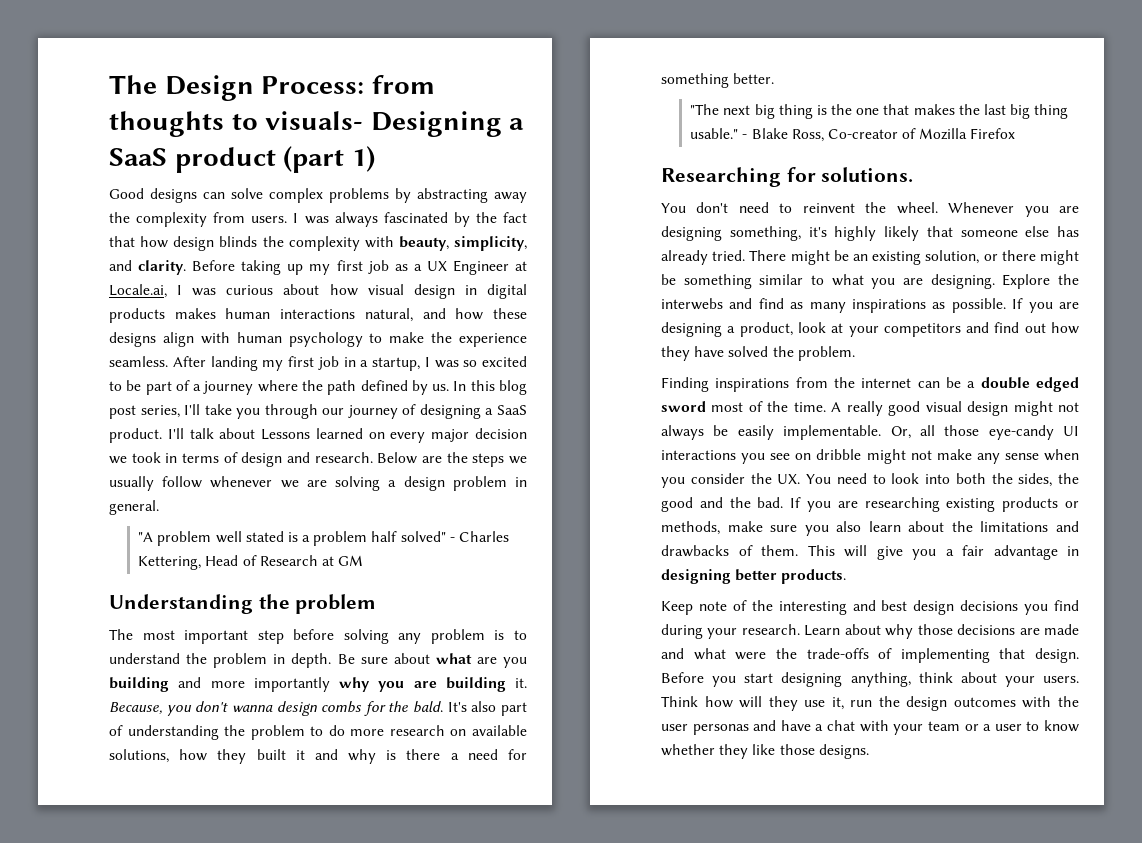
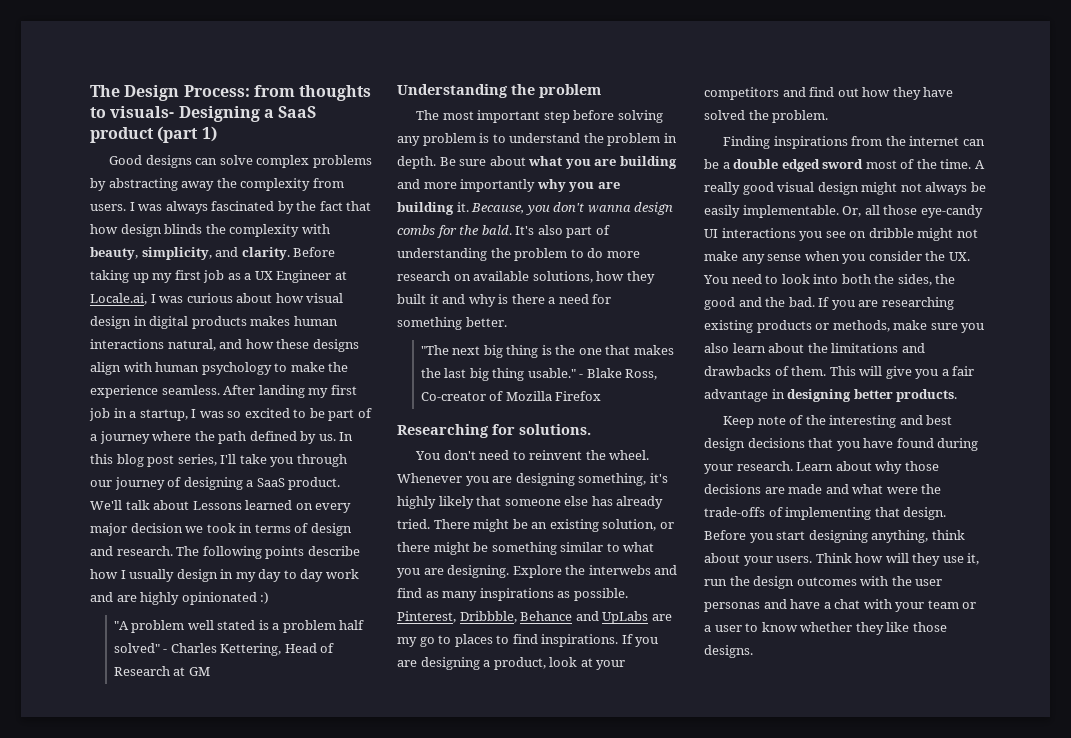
- I'll talk about Lessons learned on every major decision we took in terms of design and research.
+ We'll talk about Lessons learned on every major decision we took in terms of design and research.
- Below are the steps we usually follow whenever we are solving a design problem in general.
+ The following points describe how I usually design in my day to day work and are highly opinionated :)
- Be sure about what are you building and more importantly why you are building it.
+ Be sure about what you are building and more importantly why you are building it.
+ Pinterest, Dribbble, Behance and UpLabs are my go to places to find inspirations.
- Keep note of the interesting and best design decisions you find during your research.
+ Keep note of the interesting and best design decisions that you have found during your research.

